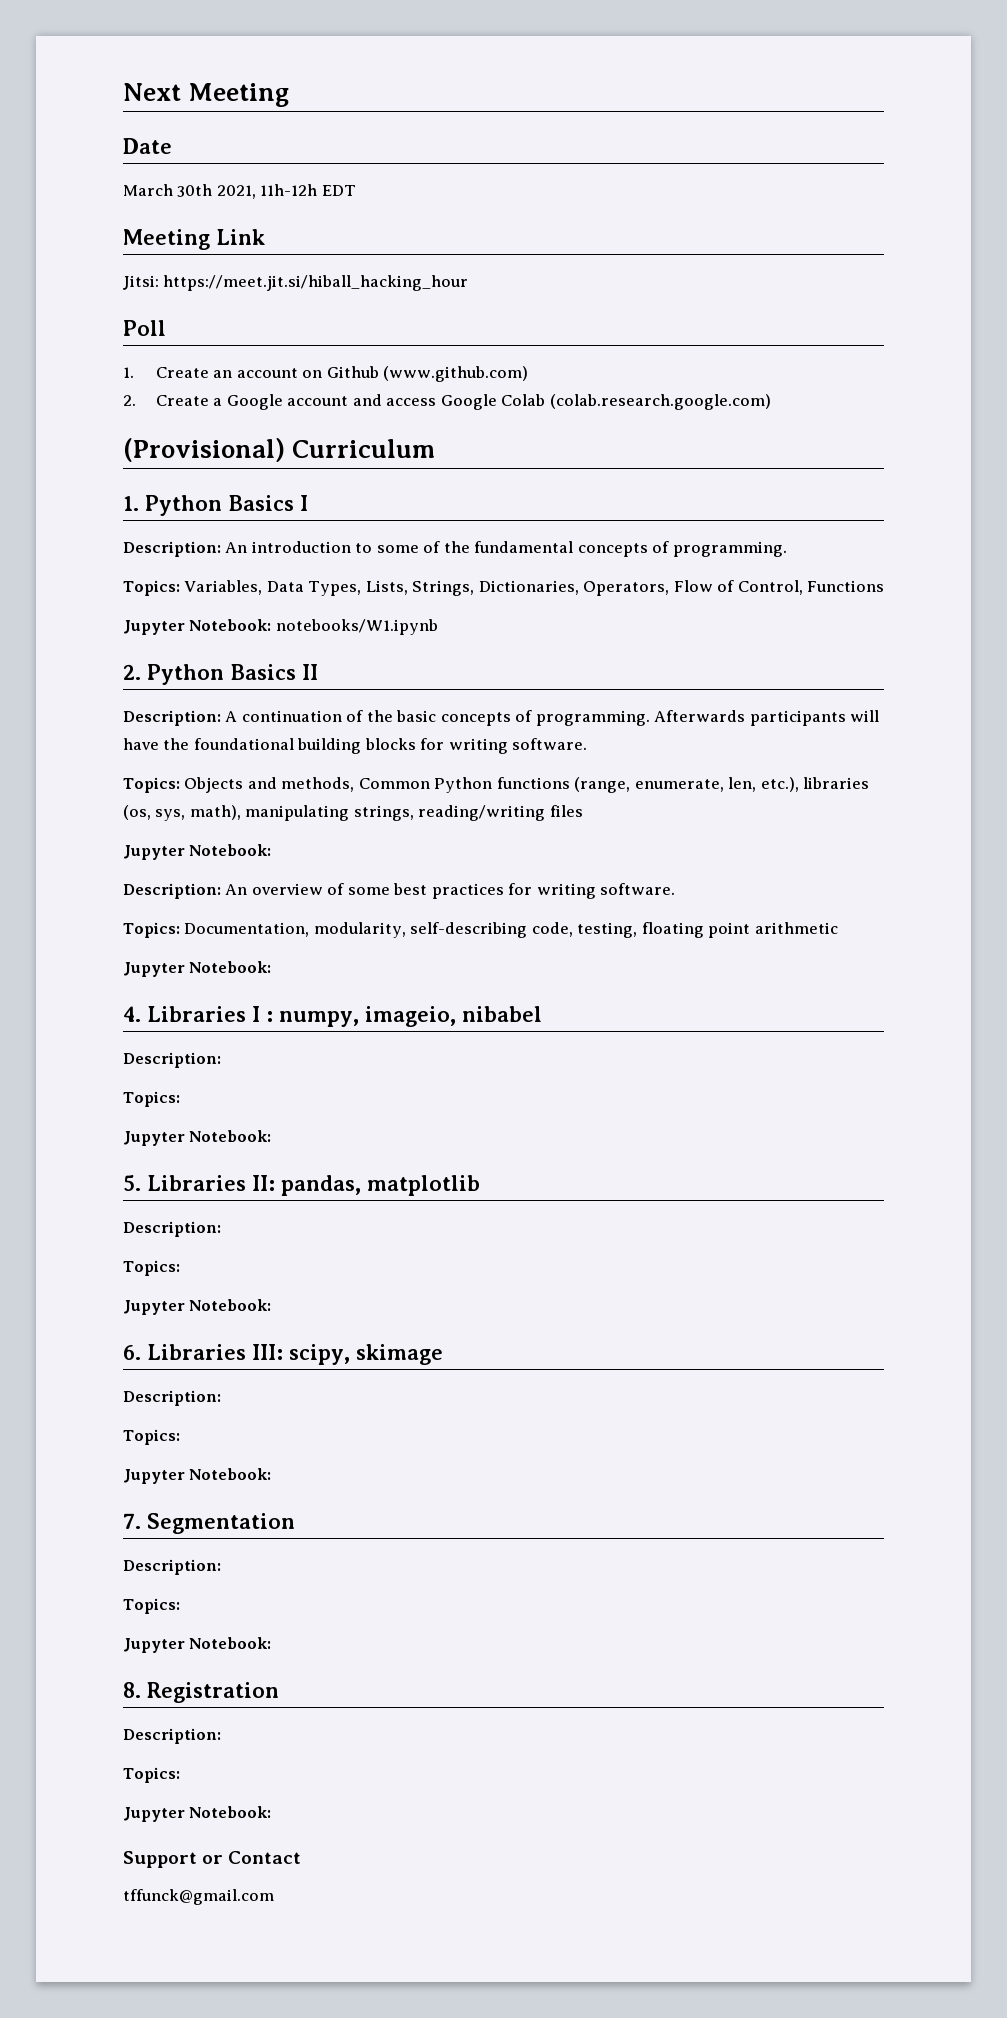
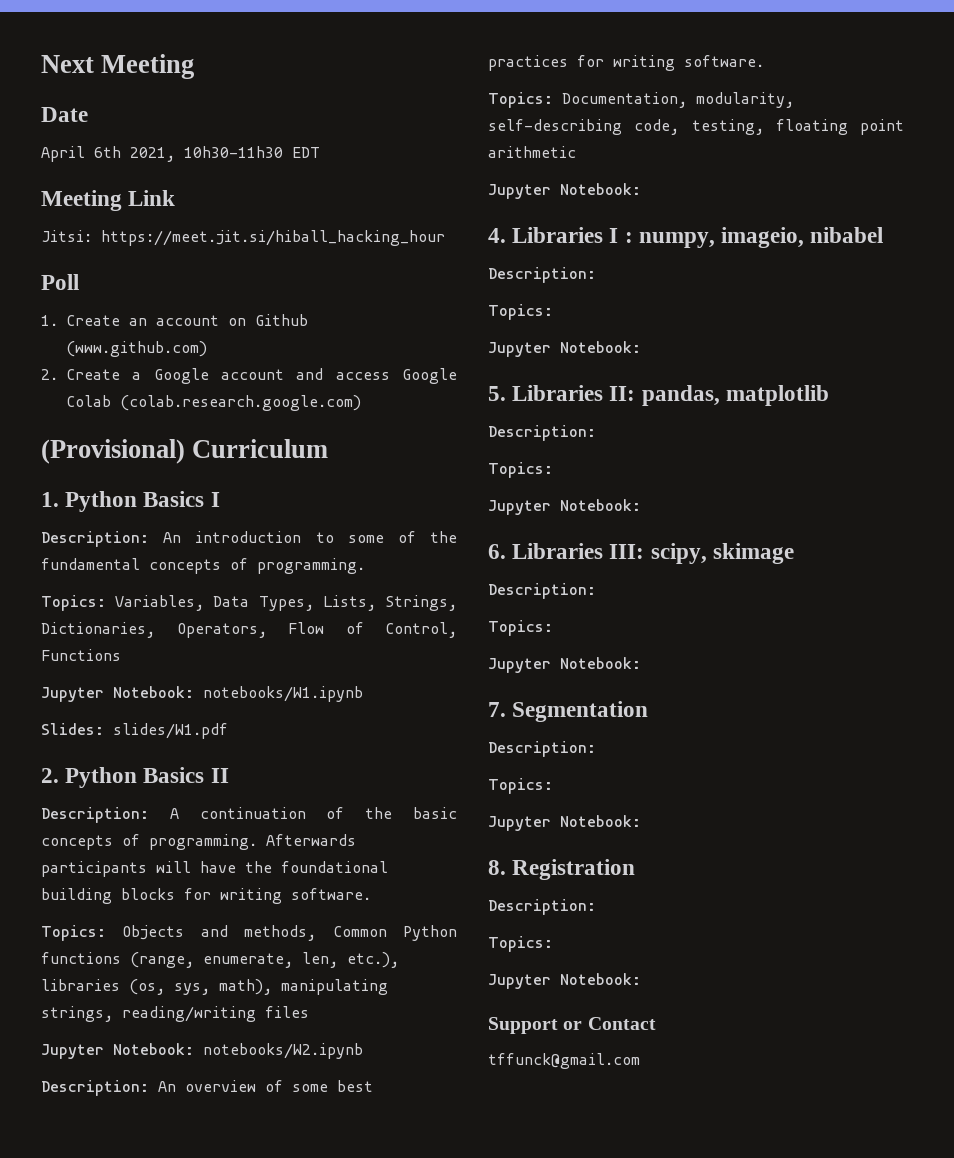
- March 30th 2021, 11h-12h EDT
+ April 6th 2021, 10h30-11h30 EDT
+ Slides: slides/W1.pdf
  Topics: Objects and methods, Common Python functions (range, enumerate, len, etc.), libraries (os, sys, math), manipulating strings, reading/writing files
- Jupyter Notebook:
+ Jupyter Notebook: notebooks/W2.ipynb

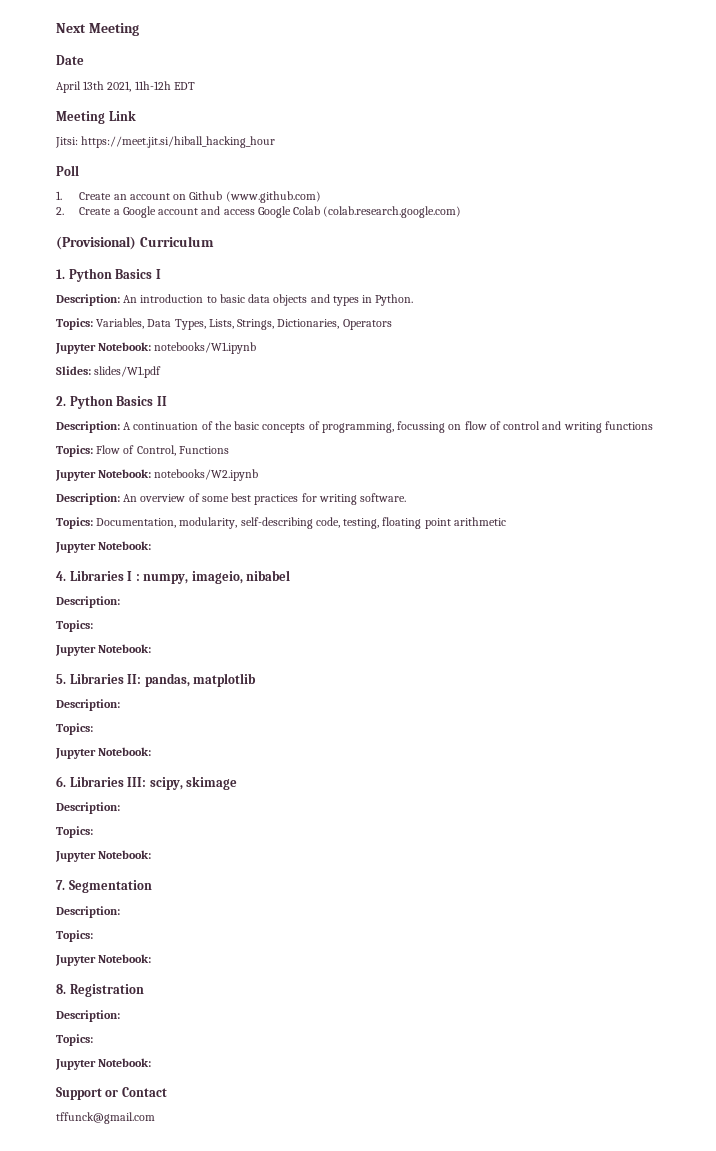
- April 6th 2021, 10h30-11h30 EDT
+ April 13th 2021, 11h-12h EDT
- Description: An introduction to some of the fundamental concepts of programming.
+ Description: An introduction to basic data objects and types in Python.
- Topics: Variables, Data Types, Lists, Strings, Dictionaries, Operators, Flow of Control, Functions
+ Topics: Variables, Data Types, Lists, Strings, Dictionaries, Operators
- Description: A continuation of the basic concepts of programming. Afterwards participants will have the foundational building blocks for writing software.
- Topics: Objects and methods, Common Python functions (range, enumerate, len, etc.), libraries (os, sys, math), manipulating strings, reading/writing files
+ Description: A continuation of the basic concepts of programming, focussing on flow of control and writing functions
+ Topics: Flow of Control, Functions

